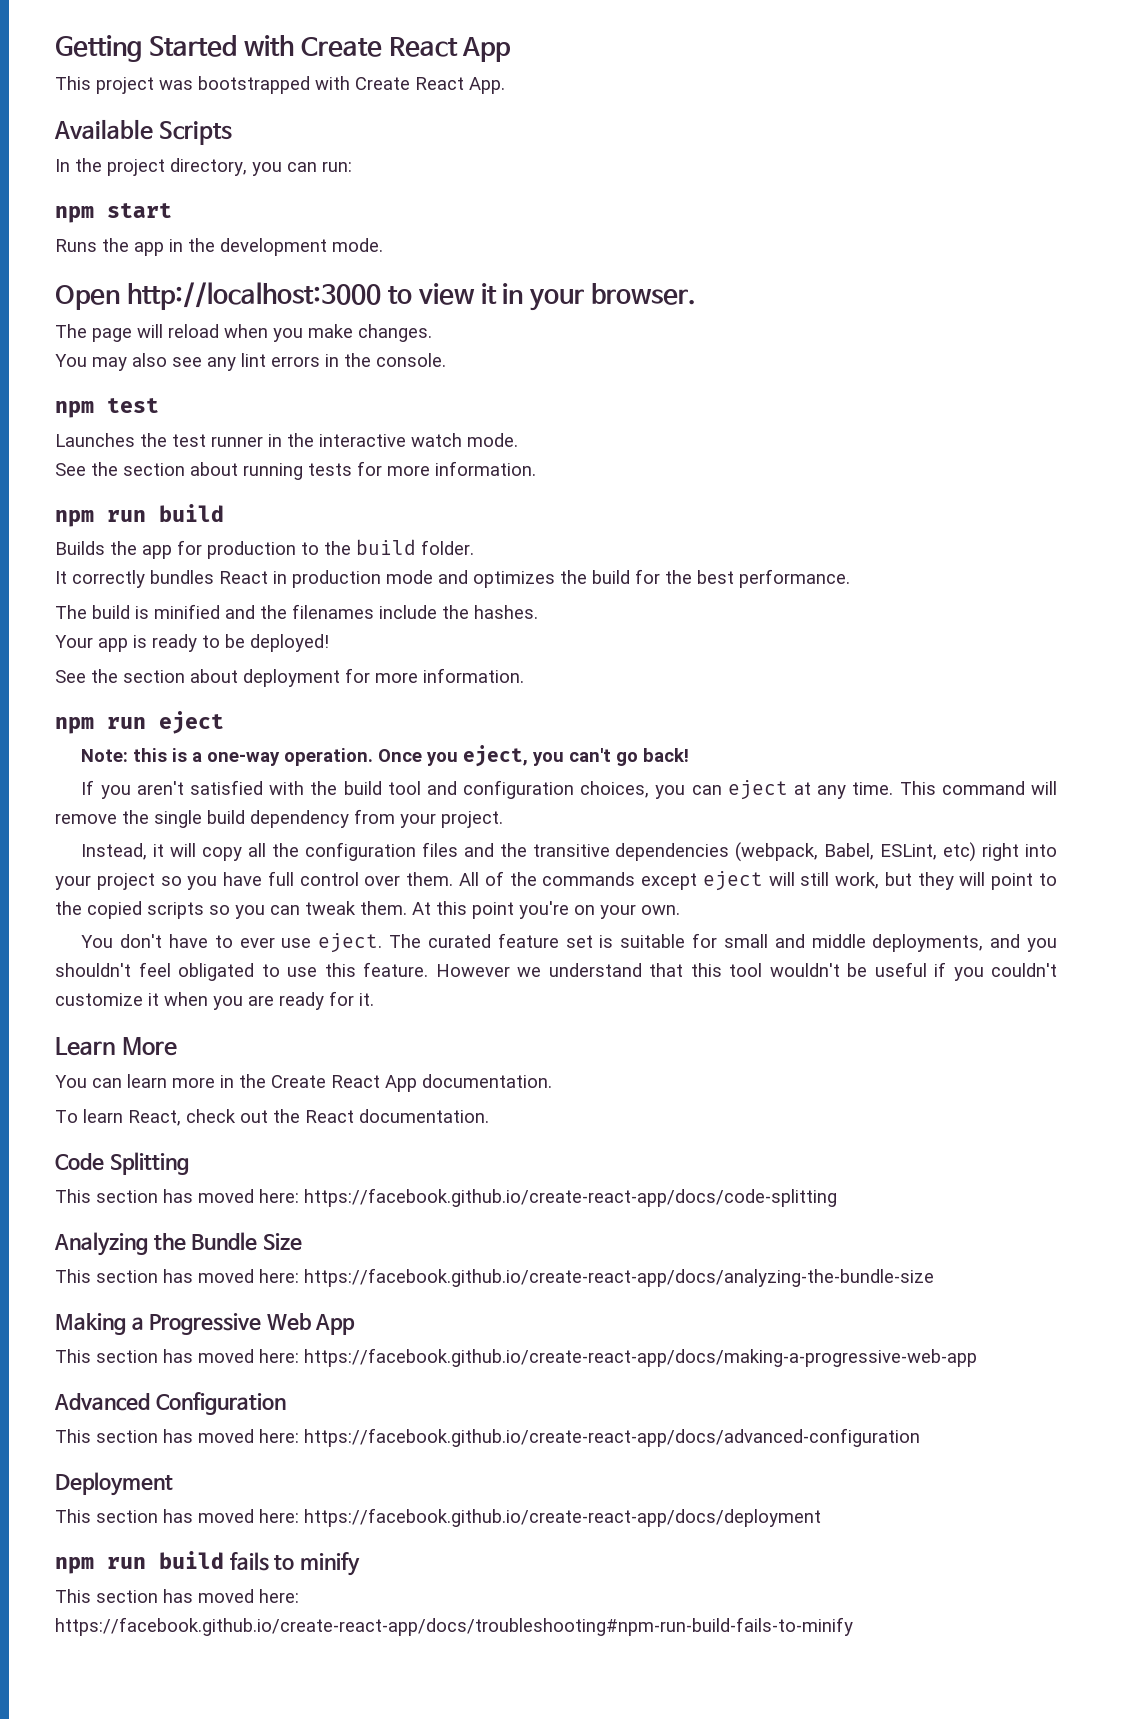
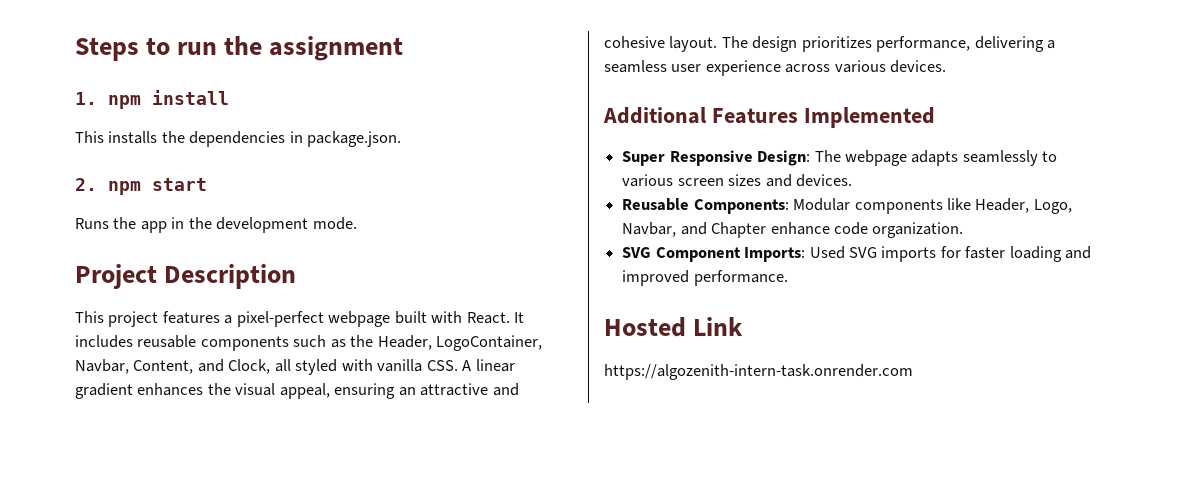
- Getting Started with Create React App
- This project was bootstrapped with Create React App.
- Available Scripts
- In the project directory, you can run:
- npm start
+ Steps to run the assignment
+ 1. npm install
+ This installs the dependencies in package.json.
+ 2. npm start
- Open http://localhost:3000 to view it in your browser.
- The page will reload when you make changes.
- You may also see any lint errors in the console.
- npm test
- Launches the test runner in the interactive watch mode.
- See the section about running tests for more information.
- npm run build
- Builds the app for production to the build folder.
- It correctly bundles React in production mode and optimizes the build for the best performance.
- The build is minified and the filenames include the hashes.
- Your app is ready to be deployed!
- See the section about deployment for more information.
- npm run eject
- Note: this is a one-way operation. Once you eject, you can't go back!
- If you aren't satisfied with the build tool and configuration choices, you can eject at any time. This command will remove the single build dependency from your project.
- Instead, it will copy all the configuration files and the transitive dependencies (webpack, Babel, ESLint, etc) right into your project so you have full control over them. All of the commands except eject will still work, but they will point to the copied scripts so you can tweak them. At this point you're on your own.
- You don't have to ever use eject. The curated feature set is suitable for small and middle deployments, and you shouldn't feel obligated to use this feature. However we understand that this tool wouldn't be useful if you couldn't customize it when you are ready for it.
- Learn More
- You can learn more in the Create React App documentation.
- To learn React, check out the React documentation.
- Code Splitting
- This section has moved here: https://facebook.github.io/create-react-app/docs/code-splitting
- Analyzing the Bundle Size
- This section has moved here: https://facebook.github.io/create-react-app/docs/analyzing-the-bundle-size
- Making a Progressive Web App
- This section has moved here: https://facebook.github.io/create-react-app/docs/making-a-progressive-web-app
- Advanced Configuration
- This section has moved here: https://facebook.github.io/create-react-app/docs/advanced-configuration
- Deployment
- This section has moved here: https://facebook.github.io/create-react-app/docs/deployment
- npm run build fails to minify
- This section has moved here: https://facebook.github.io/create-react-app/docs/troubleshooting#npm-run-build-fails-to-minify
+ Project Description
+ This project features a pixel-perfect webpage built with React. It includes reusable components such as the Header, LogoContainer, Navbar, Content, and Clock, all styled with vanilla CSS. A linear gradient enhances the visual appeal, ensuring an attractive and cohesive layout. The design prioritizes performance, delivering a seamless user experience across various devices.
+ Additional Features Implemented
+ Super Responsive Design: The webpage adapts seamlessly to various screen sizes and devices.
+ Reusable Components: Modular components like Header, Logo, Navbar, and Chapter enhance code organization.
+ SVG Component Imports: Used SVG imports for faster loading and improved performance.
+ Hosted Link
+ https://algozenith-intern-task.onrender.com

